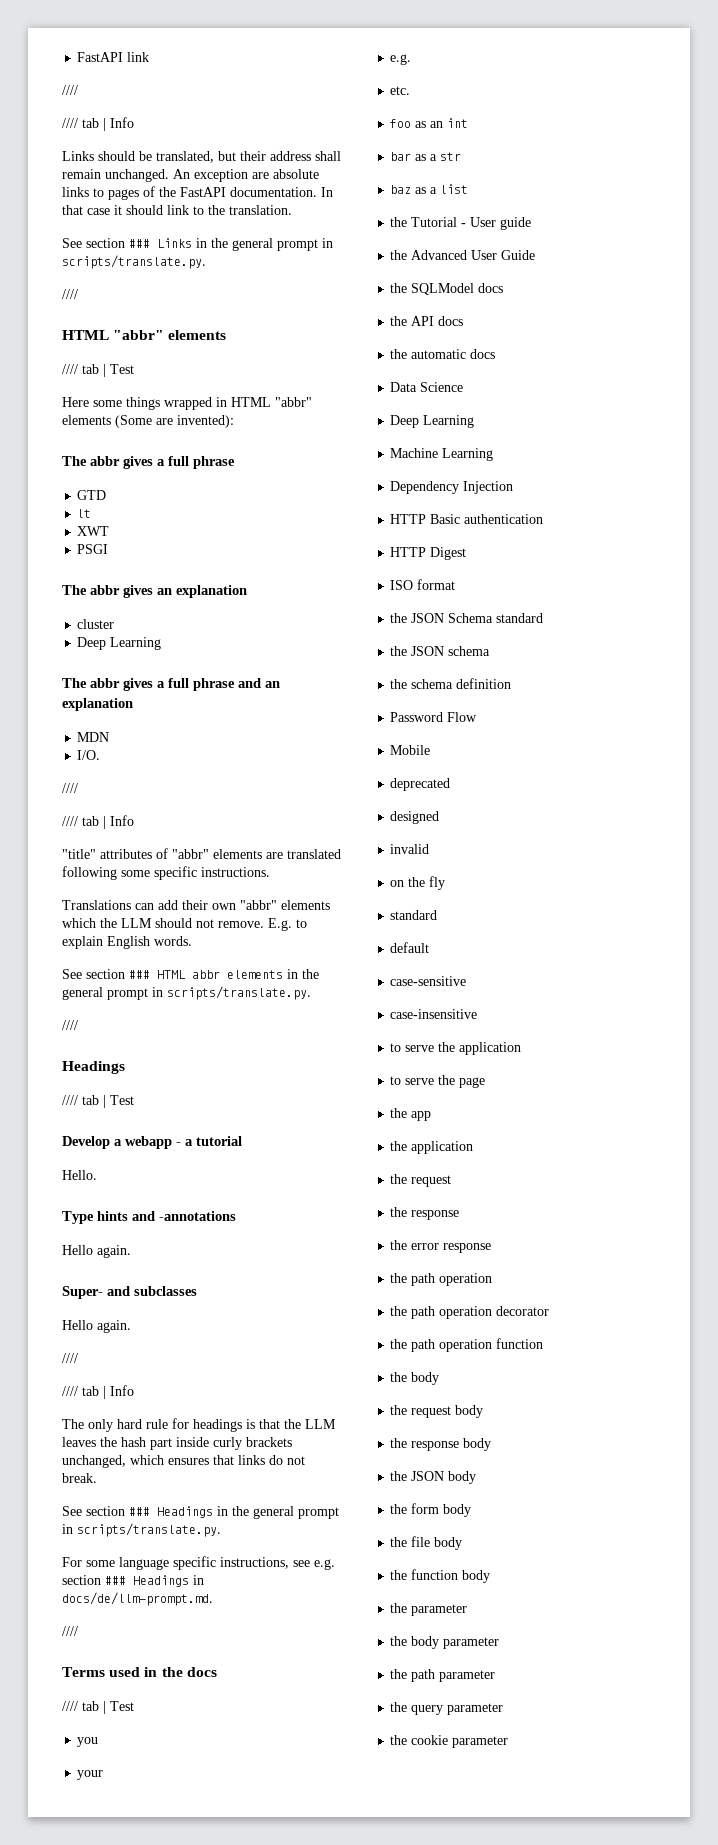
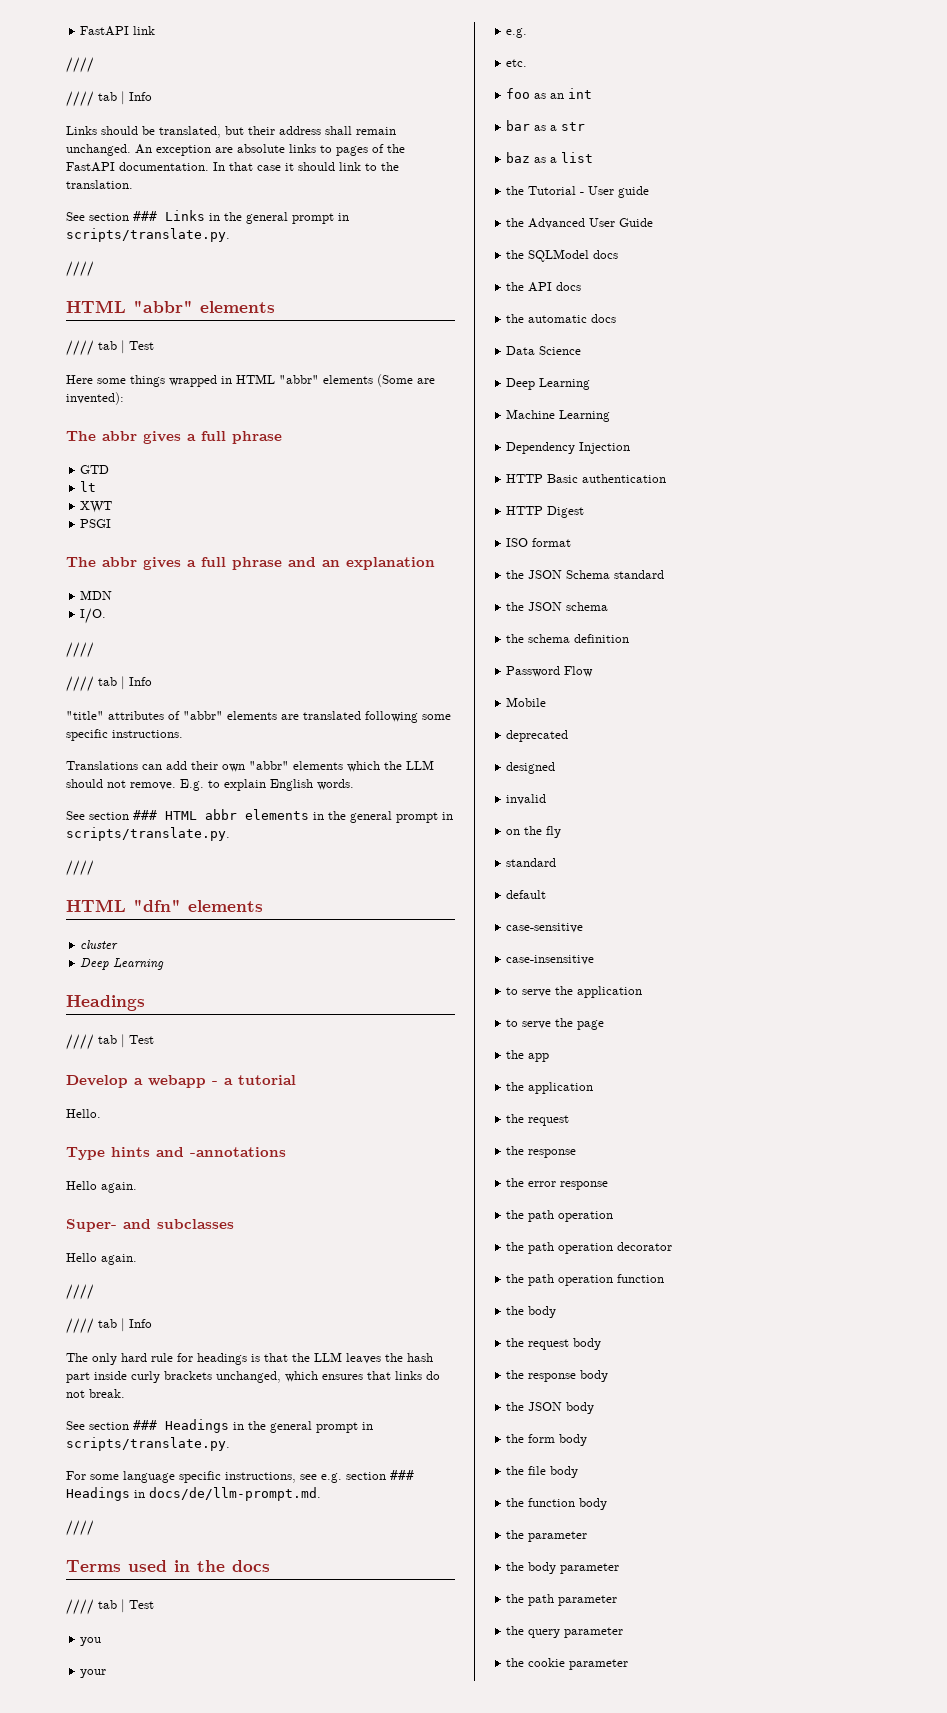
- The abbr gives an explanation
- cluster
- Deep Learning
+ HTML "dfn" elements
+ cluster
+ Deep Learning

